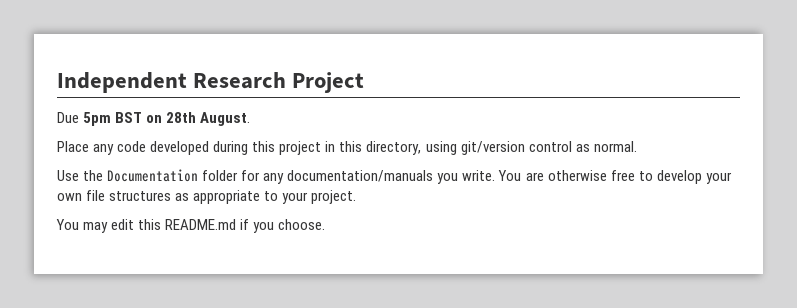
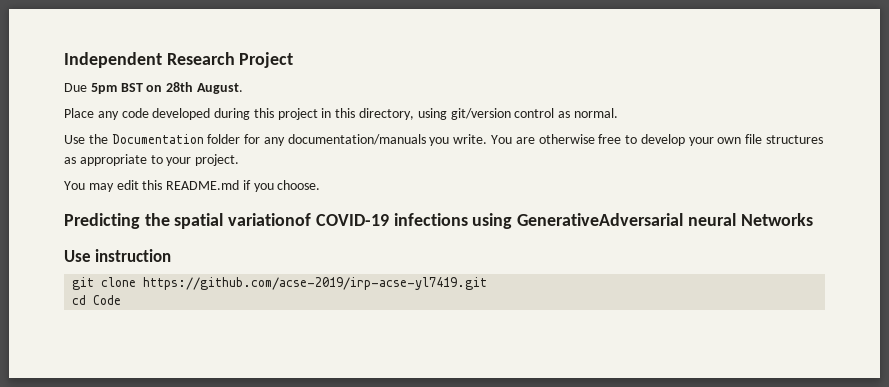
+ Predicting the spatial variationof COVID-19 infections using GenerativeAdversarial neural Networks
+ Use instruction
+ git clone https://github.com/acse-2019/irp-acse-yl7419.git
+ cd Code

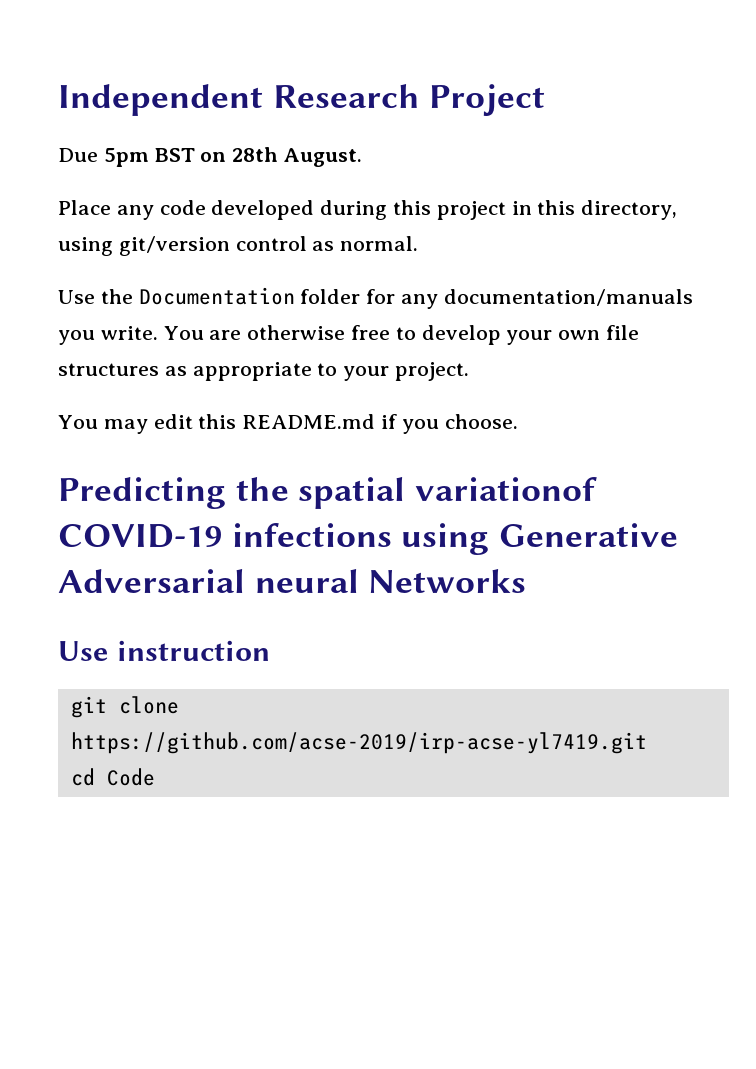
- Predicting the spatial variationof COVID-19 infections using GenerativeAdversarial neural Networks
+ Predicting the spatial variationof COVID-19 infections using Generative Adversarial neural Networks

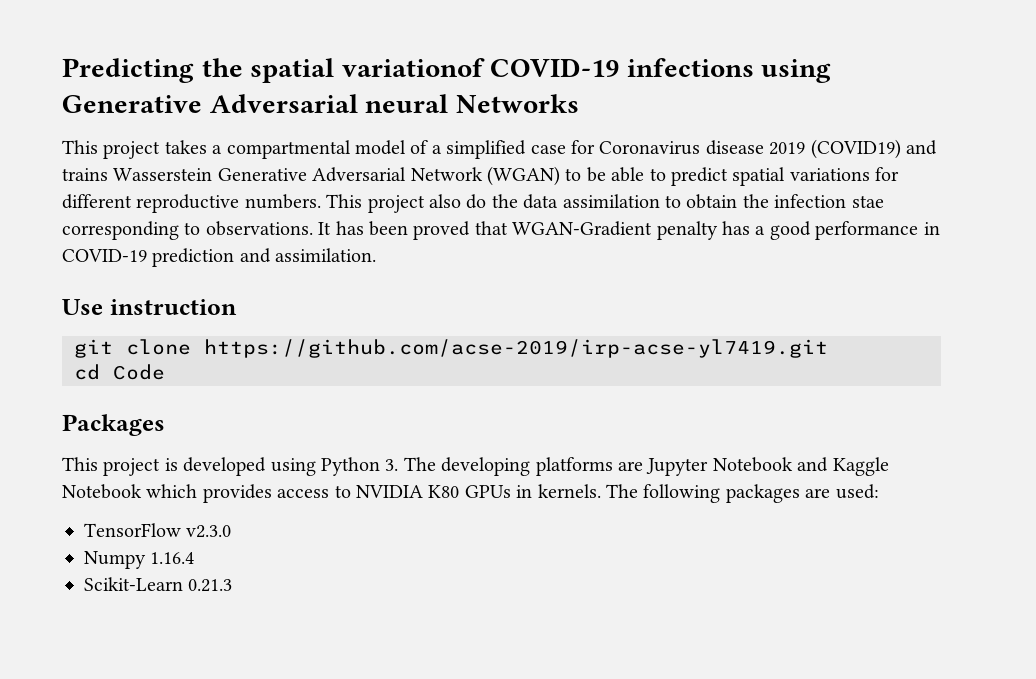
- Independent Research Project
- Due 5pm BST on 28th August.
- Place any code developed during this project in this directory, using git/version control as normal.
- Use the Documentation folder for any documentation/manuals you write. You are otherwise free to develop your own file structures as appropriate to your project.
- You may edit this README.md if you choose.
+ This project takes a compartmental model of a simplified case for Coronavirus disease 2019 (COVID19) and trains Wasserstein Generative Adversarial Network (WGAN) to be able to predict spatial variations for different reproductive numbers. This project also do the data assimilation to obtain the infection stae corresponding to observations. It has been proved that WGAN-Gradient penalty has a good performance in COVID-19 prediction and assimilation.
+ Packages
+ This project is developed using Python 3. The developing platforms are Jupyter Notebook and Kaggle Notebook which provides access to NVIDIA K80 GPUs in kernels. The following packages are used:
+ TensorFlow v2.3.0
+ Numpy 1.16.4
+ Scikit-Learn 0.21.3

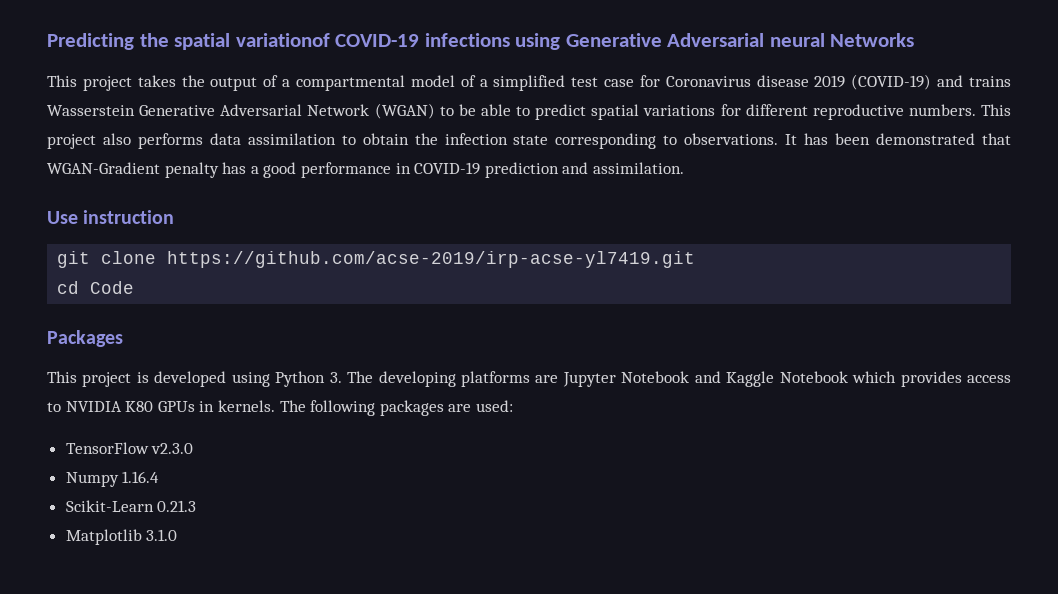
- This project takes a compartmental model of a simplified case for Coronavirus disease 2019 (COVID19) and trains Wasserstein Generative Adversarial Network (WGAN) to be able to predict spatial variations for different reproductive numbers.
+ This project takes the output of a compartmental model of a simplified test case for Coronavirus disease 2019 (COVID-19) and trains Wasserstein Generative Adversarial Network (WGAN) to be able to predict spatial variations for different reproductive numbers.
- This project also do the data assimilation to obtain the infection stae corresponding to observations.
+ This project also performs data assimilation to obtain the infection state corresponding to observations.
- It has been proved that WGAN-Gradient penalty has a good performance in COVID-19 prediction and assimilation.
+ It has been demonstrated that WGAN-Gradient penalty has a good performance in COVID-19 prediction and assimilation.
+ Matplotlib 3.1.0

